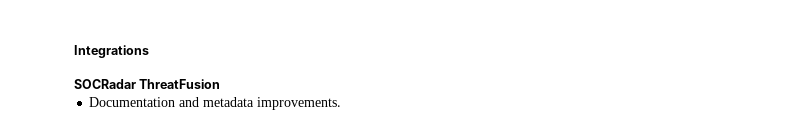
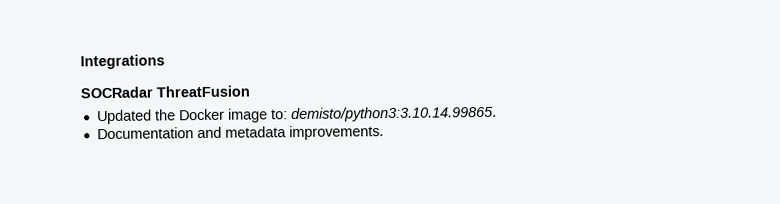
+ Updated the Docker image to: demisto/python3:3.10.14.99865.

